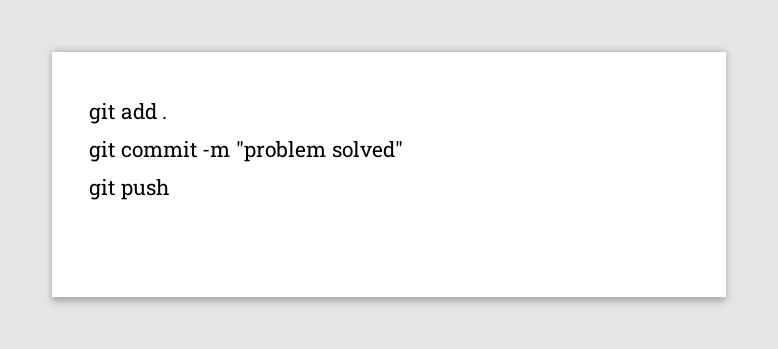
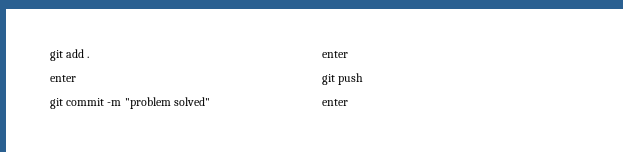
  git add .
+ enter
  git commit -m "problem solved"
+ enter
  git push
+ enter

